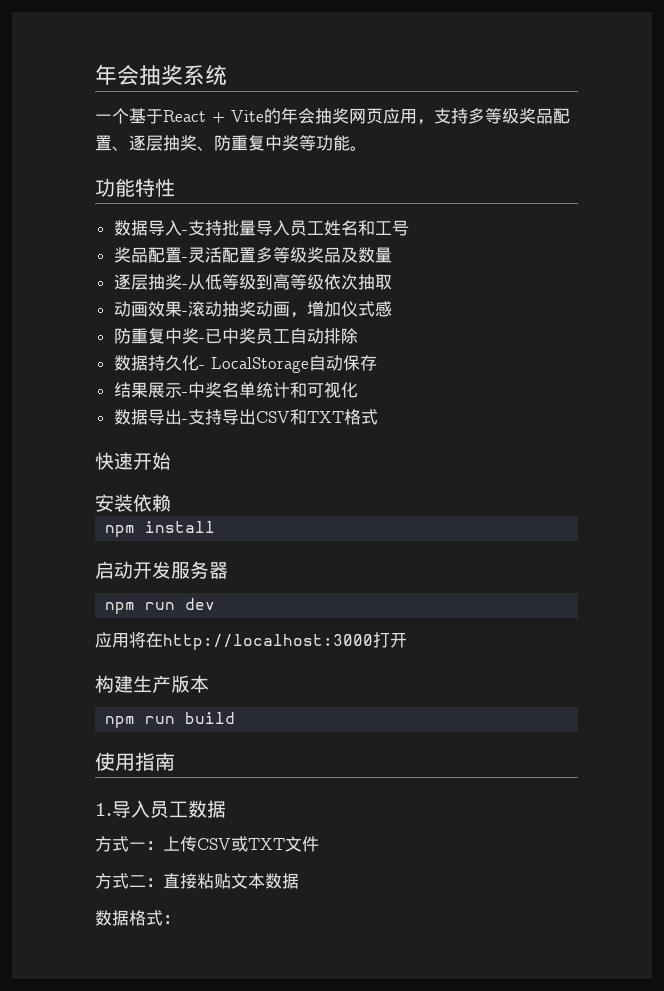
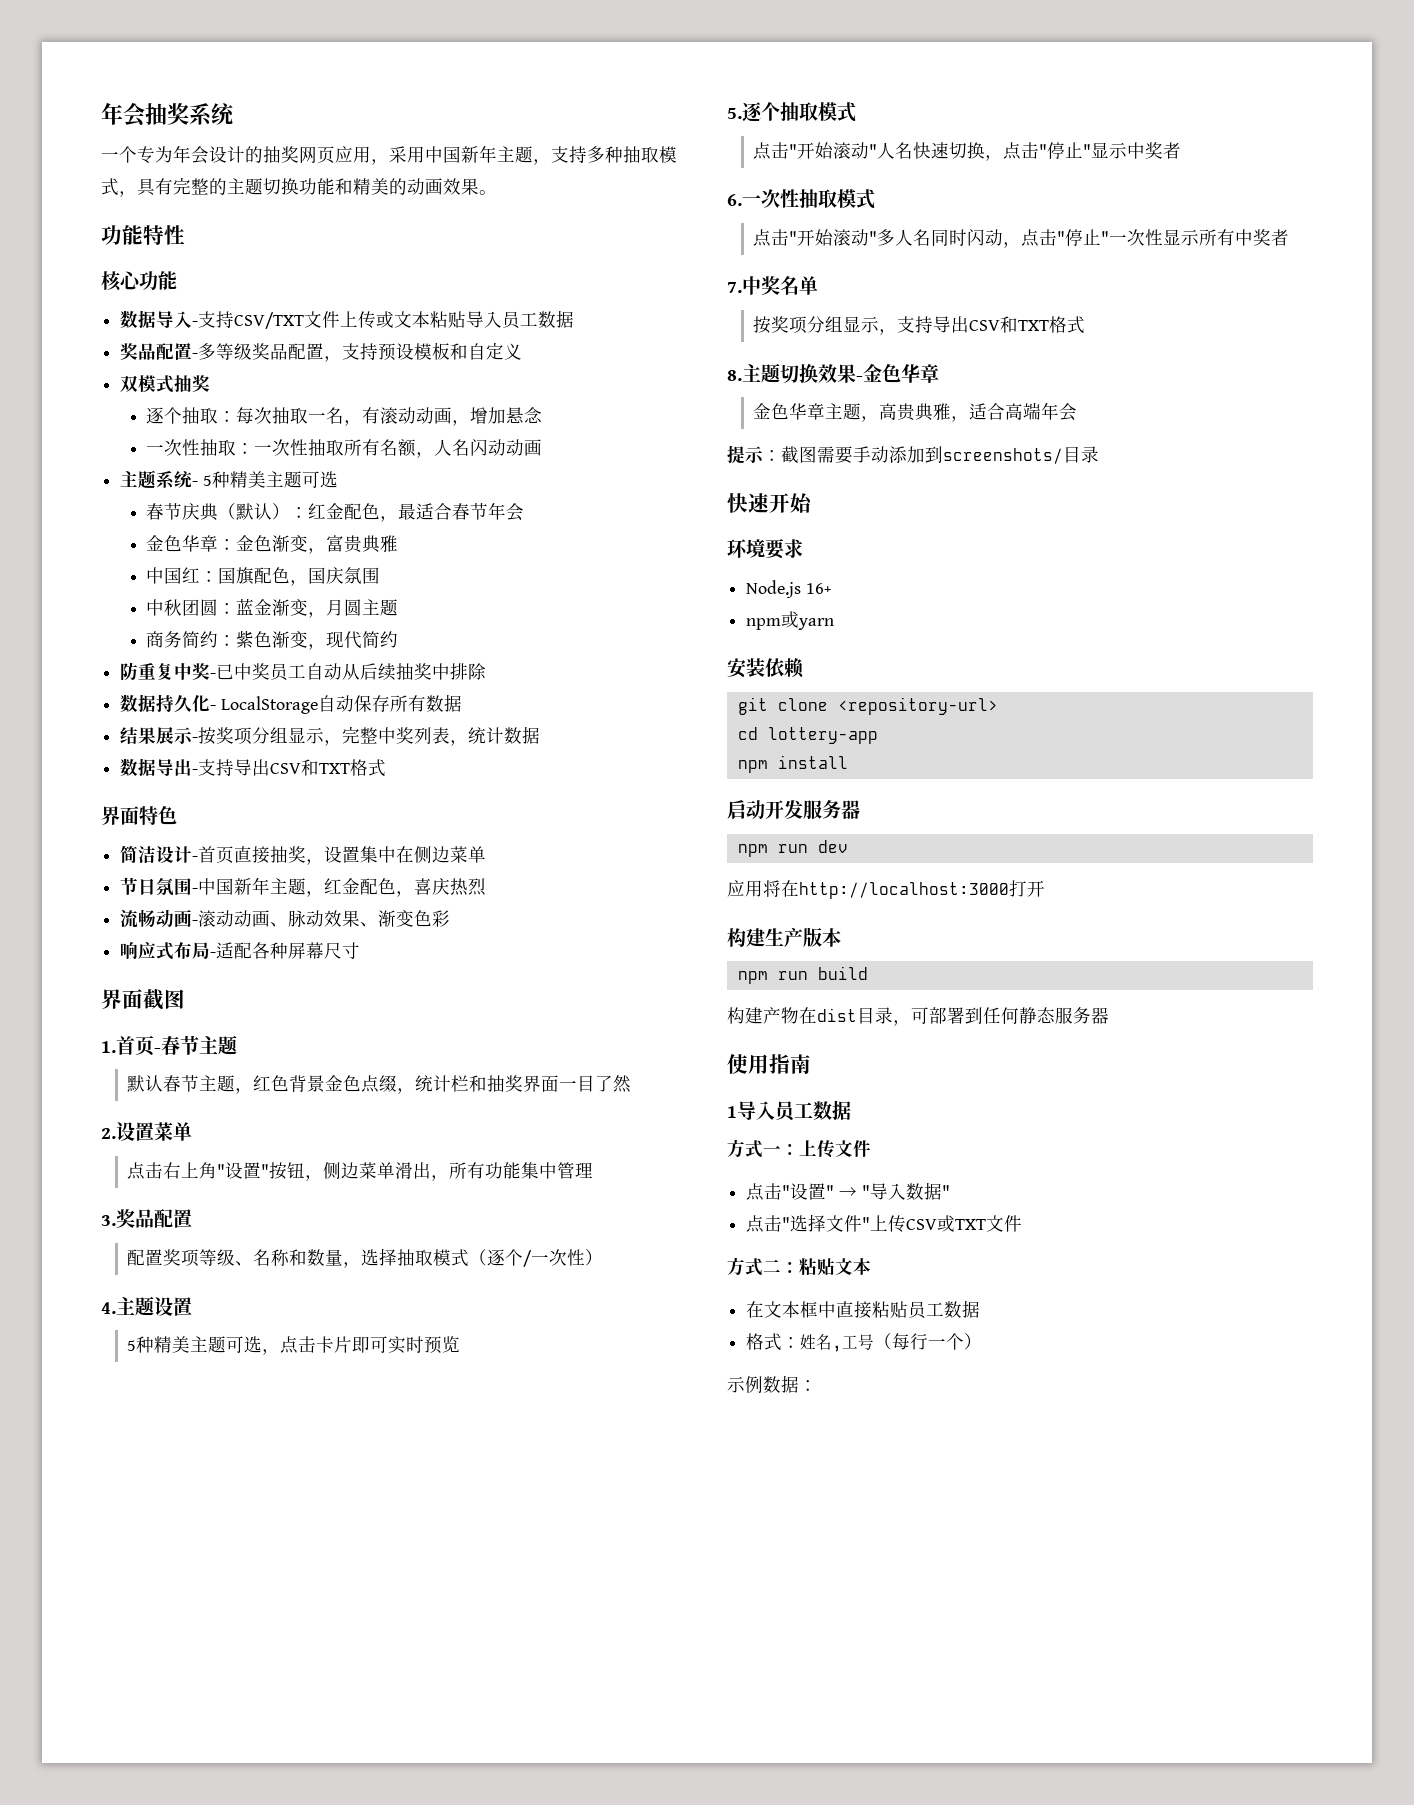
- 一个基于React + Vite的年会抽奖网页应用，支持多等级奖品配置、逐层抽奖、防重复中奖等功能。
+ 一个专为年会设计的抽奖网页应用，采用中国新年主题，支持多种抽取模式，具有完整的主题切换功能和精美的动画效果。
+ 核心功能
- 数据导入-支持批量导入员工姓名和工号
+ 数据导入-支持CSV/TXT文件上传或文本粘贴导入员工数据
- 奖品配置-灵活配置多等级奖品及数量
- 逐层抽奖-从低等级到高等级依次抽取
- 动画效果-滚动抽奖动画，增加仪式感
+ 奖品配置-多等级奖品配置，支持预设模板和自定义
+ 双模式抽奖
+ 逐个抽取：每次抽取一名，有滚动动画，增加悬念
+ 一次性抽取：一次性抽取所有名额，人名闪动动画
+ 主题系统- 5种精美主题可选
+ 春节庆典（默认）：红金配色，最适合春节年会
+ 金色华章：金色渐变，富贵典雅
+ 中国红：国旗配色，国庆氛围
+ 中秋团圆：蓝金渐变，月圆主题
+ 商务简约：紫色渐变，现代简约
- 防重复中奖-已中奖员工自动排除
+ 防重复中奖-已中奖员工自动从后续抽奖中排除
- 数据持久化- LocalStorage自动保存
+ 数据持久化- LocalStorage自动保存所有数据
- 结果展示-中奖名单统计和可视化
+ 结果展示-按奖项分组显示，完整中奖列表，统计数据
+ 界面特色
+ 简洁设计-首页直接抽奖，设置集中在侧边菜单
+ 节日氛围-中国新年主题，红金配色，喜庆热烈
+ 流畅动画-滚动动画、脉动效果、渐变色彩
+ 响应式布局-适配各种屏幕尺寸
+ 界面截图
+ 1.首页-春节主题
+ 默认春节主题，红色背景金色点缀，统计栏和抽奖界面一目了然
+ 2.设置菜单
+ 点击右上角"设置"按钮，侧边菜单滑出，所有功能集中管理
+ 3.奖品配置
+ 配置奖项等级、名称和数量，选择抽取模式（逐个/一次性）
+ 4.主题设置
+ 5种精美主题可选，点击卡片即可实时预览
+ 5.逐个抽取模式
+ 点击"开始滚动"人名快速切换，点击"停止"显示中奖者
+ 6.一次性抽取模式
+ 点击"开始滚动"多人名同时闪动，点击"停止"一次性显示所有中奖者
+ 7.中奖名单
+ 按奖项分组显示，支持导出CSV和TXT格式
+ 8.主题切换效果-金色华章
+ 金色华章主题，高贵典雅，适合高端年会
+ 提示：截图需要手动添加到screenshots/目录
  快速开始
+ 环境要求
+ Node.js 16+
+ npm或yarn
  安装依赖
+ git clone <repository-url>
+ cd lottery-app
+ 构建产物在dist目录，可部署到任何静态服务器
- 1.导入员工数据
+ 1导入员工数据
- 方式一：上传CSV或TXT文件
+ 方式一：上传文件
+ 点击"设置" → "导入数据"
+ 点击"选择文件"上传CSV或TXT文件
- 方式二：直接粘贴文本数据
- 数据格式：
+ 方式二：粘贴文本
+ 在文本框中直接粘贴员工数据
+ 格式：姓名,工号（每行一个）
+ 示例数据：

